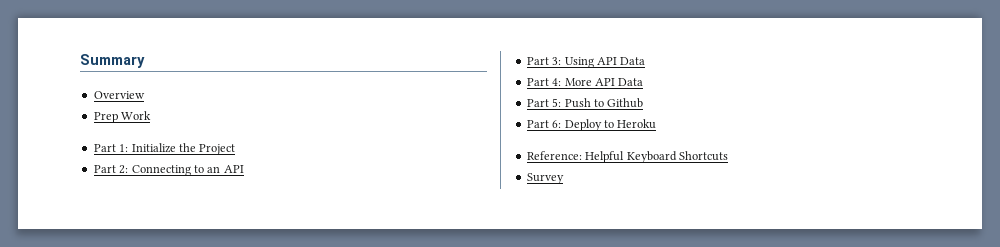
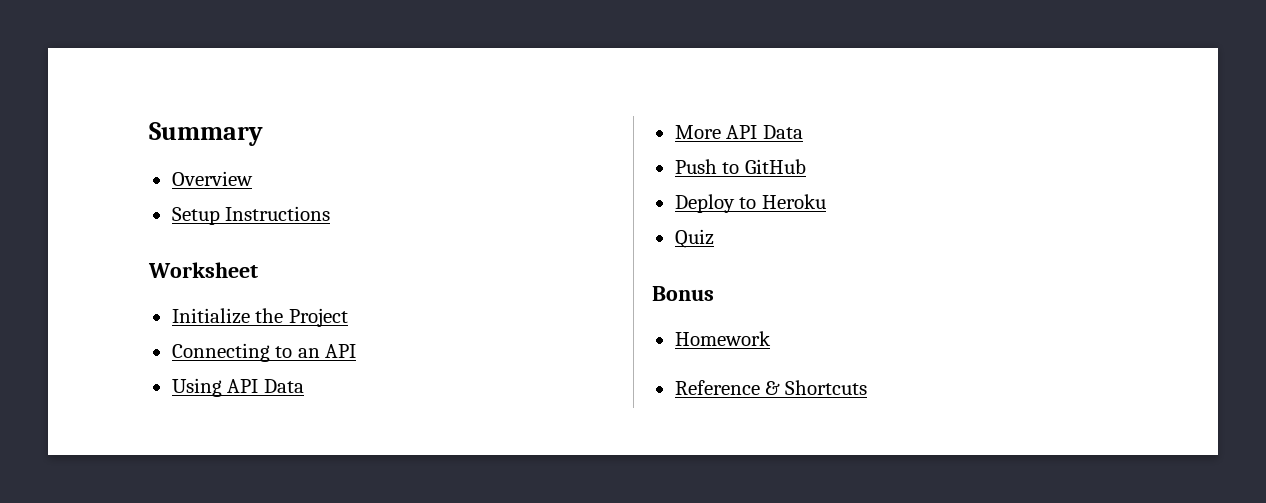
- Prep Work
- Part 1: Initialize the Project
+ Setup Instructions
+ Worksheet
+ Initialize the Project
- Part 2: Connecting to an API
+ Connecting to an API
- Part 3: Using API Data
+ Using API Data
- Part 4: More API Data
+ More API Data
- Part 5: Push to Github
- Part 6: Deploy to Heroku
- Reference: Helpful Keyboard Shortcuts
+ Push to GitHub
+ Deploy to Heroku
+ Quiz
+ Bonus
+ Homework
+ Reference & Shortcuts
- Survey

